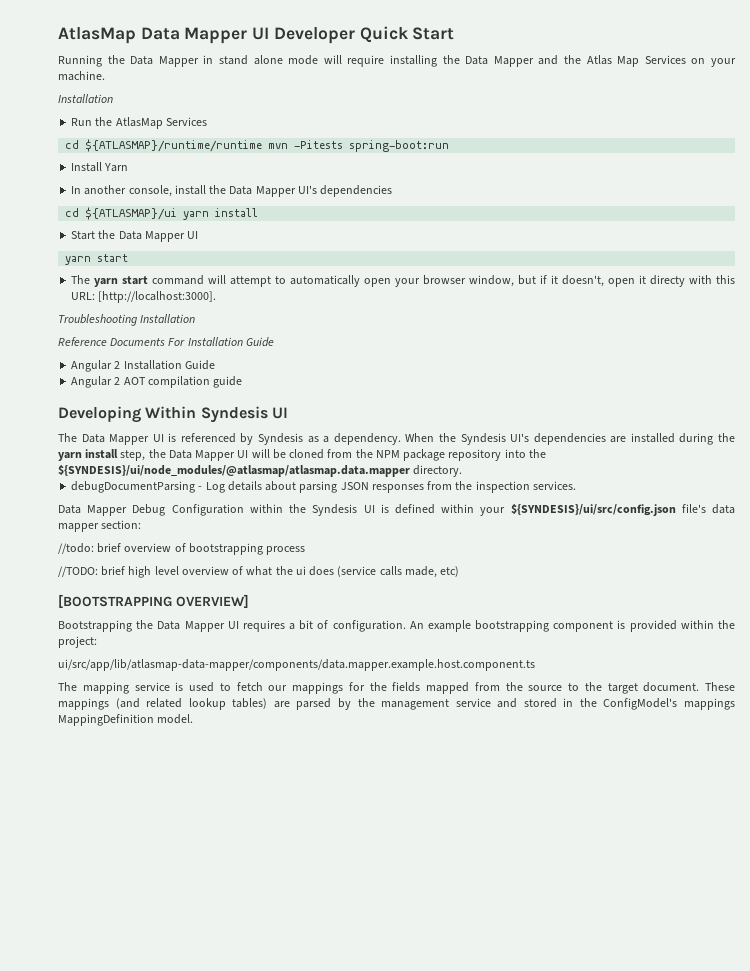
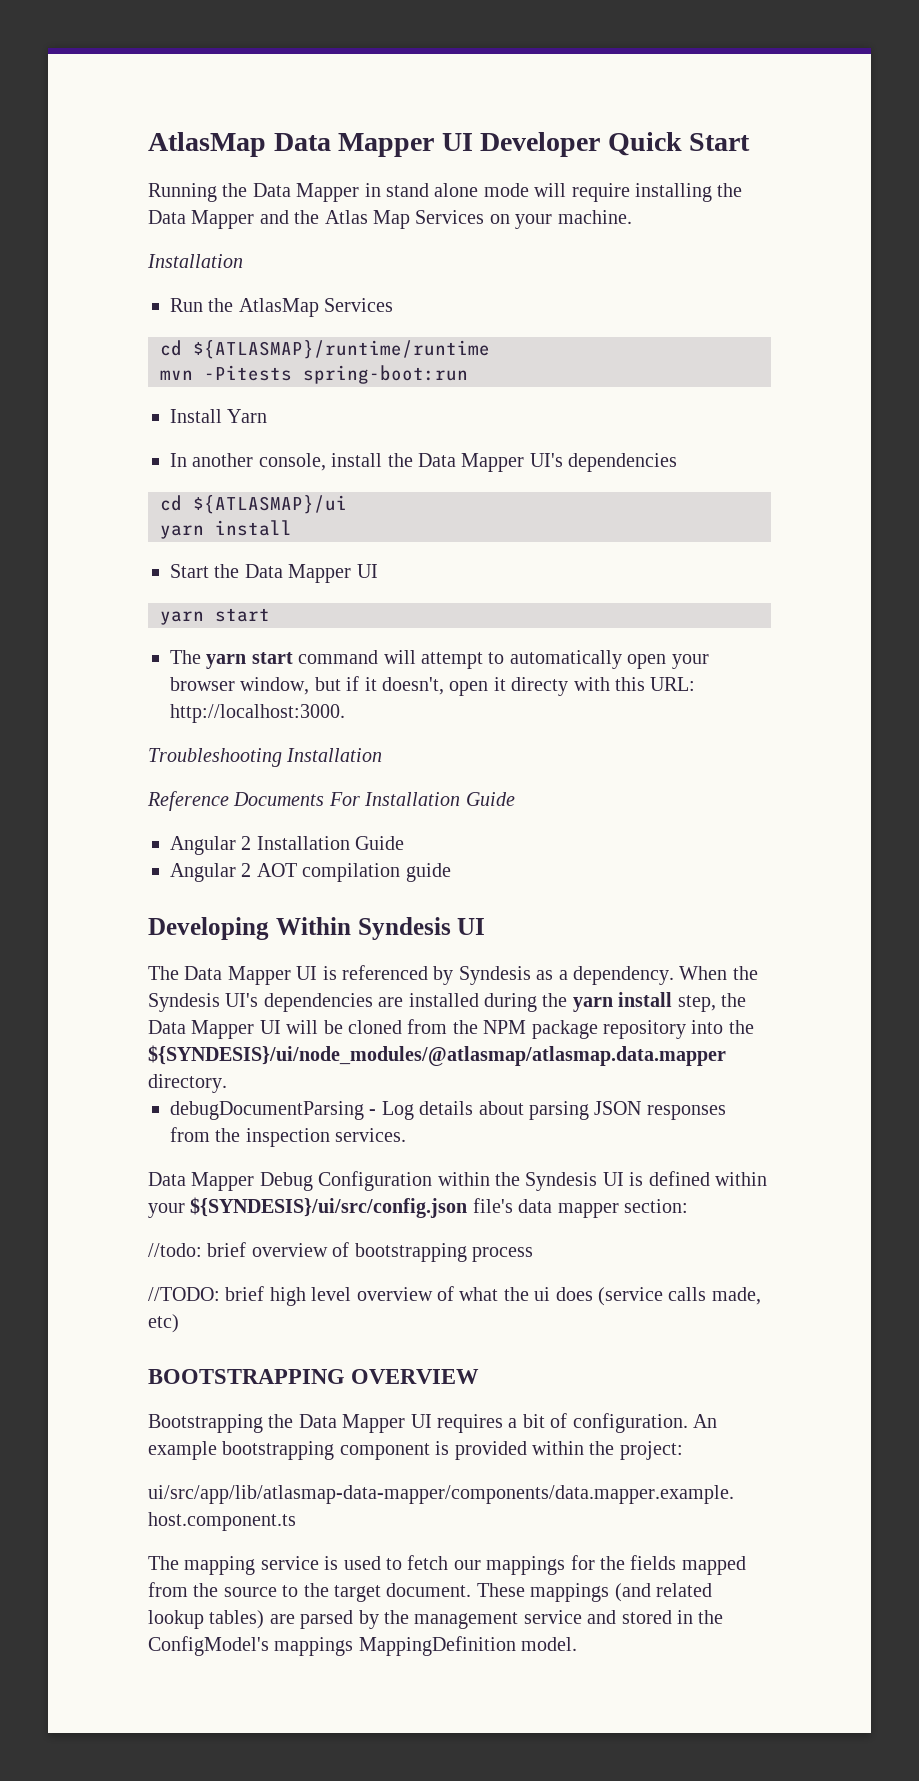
- cd ${ATLASMAP}/runtime/runtime mvn -Pitests spring-boot:run
+ cd ${ATLASMAP}/runtime/runtime
+ mvn -Pitests spring-boot:run
- cd ${ATLASMAP}/ui yarn install
+ cd ${ATLASMAP}/ui
+ yarn install
- The yarn start command will attempt to automatically open your browser window, but if it doesn't, open it directy with this URL: [http://localhost:3000].
+ The yarn start command will attempt to automatically open your browser window, but if it doesn't, open it directy with this URL: http://localhost:3000.
- [BOOTSTRAPPING OVERVIEW]
+ BOOTSTRAPPING OVERVIEW

